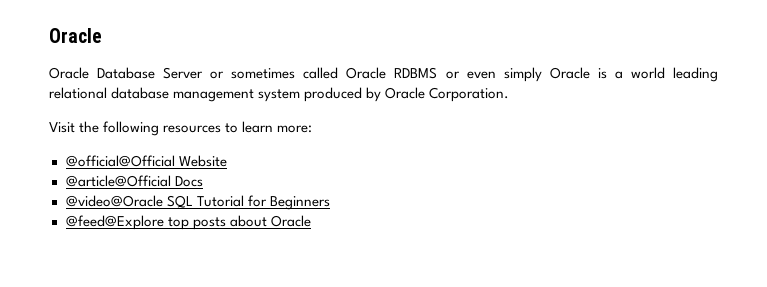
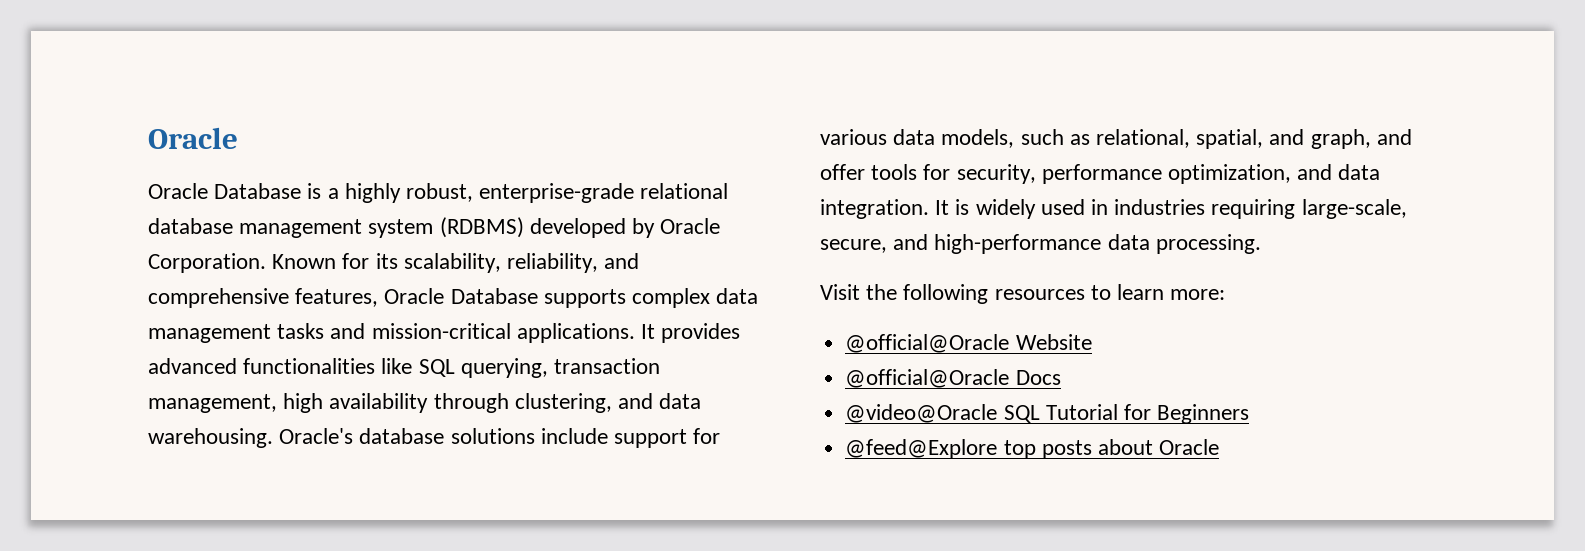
- Oracle Database Server or sometimes called Oracle RDBMS or even simply Oracle is a world leading relational database management system produced by Oracle Corporation.
+ Oracle Database is a highly robust, enterprise-grade relational database management system (RDBMS) developed by Oracle Corporation. Known for its scalability, reliability, and comprehensive features, Oracle Database supports complex data management tasks and mission-critical applications. It provides advanced functionalities like SQL querying, transaction management, high availability through clustering, and data warehousing. Oracle's database solutions include support for various data models, such as relational, spatial, and graph, and offer tools for security, performance optimization, and data integration. It is widely used in industries requiring large-scale, secure, and high-performance data processing.
- @official@Official Website
+ @official@Oracle Website
- @article@Official Docs
+ @official@Oracle Docs

